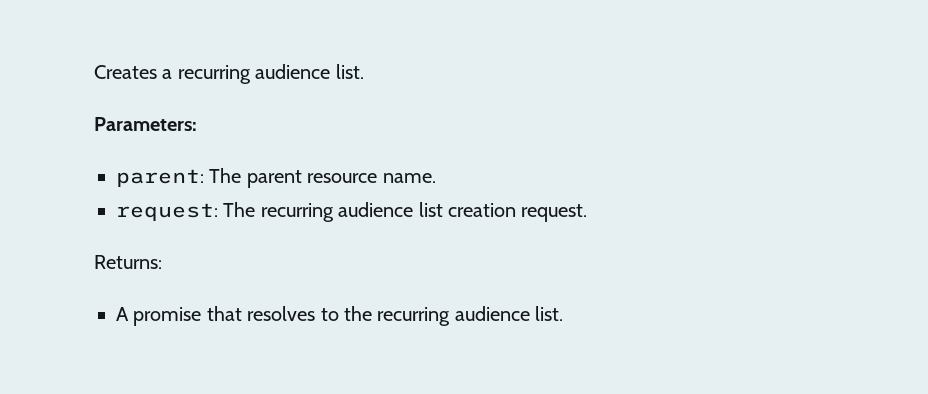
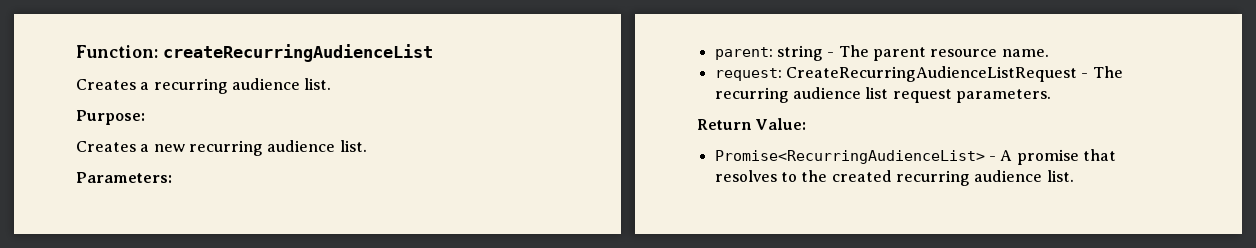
+ Function: createRecurringAudienceList
+ Purpose:
+ Creates a new recurring audience list.
- parent: The parent resource name.
+ parent: string - The parent resource name.
- request: The recurring audience list creation request.
- Returns:
- A promise that resolves to the recurring audience list.
+ request: CreateRecurringAudienceListRequest - The recurring audience list request parameters.
+ Return Value:
+ Promise<RecurringAudienceList> - A promise that resolves to the created recurring audience list.

